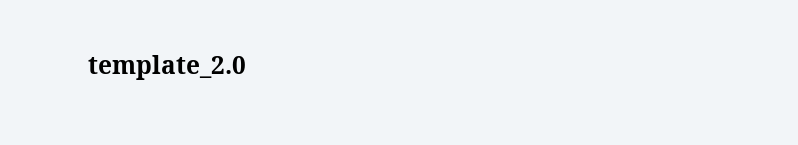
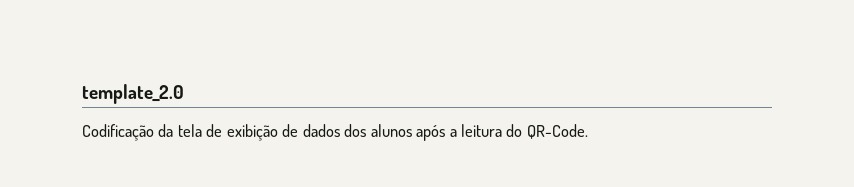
+ Codificação da tela de exibição de dados dos alunos após a leitura do QR-Code.

